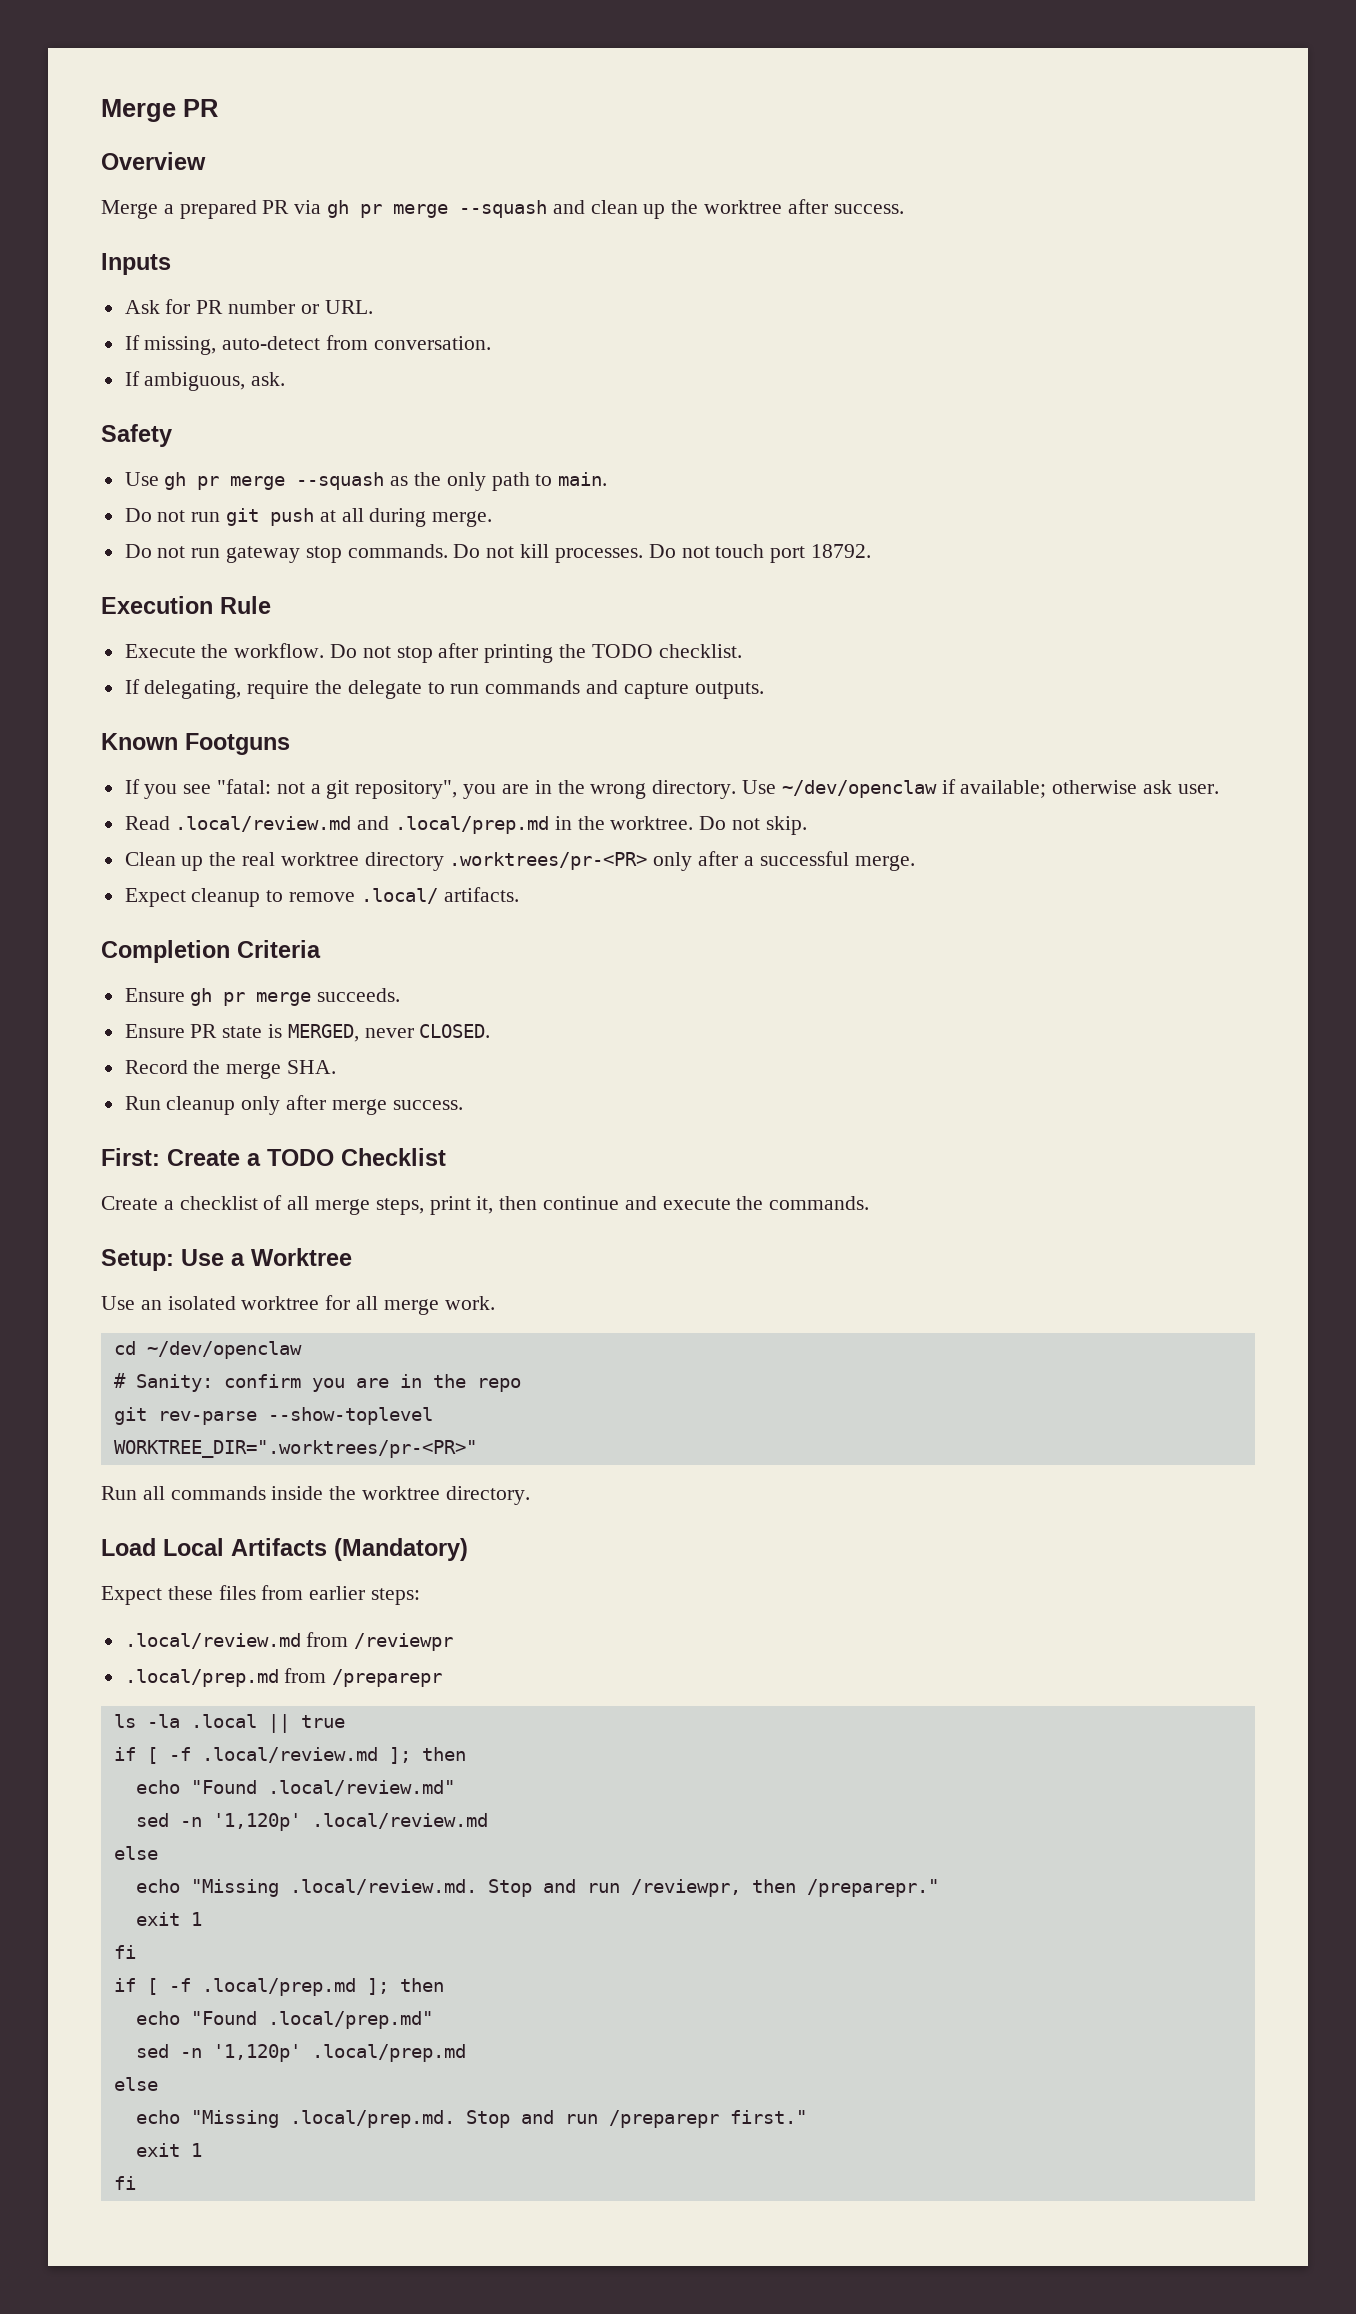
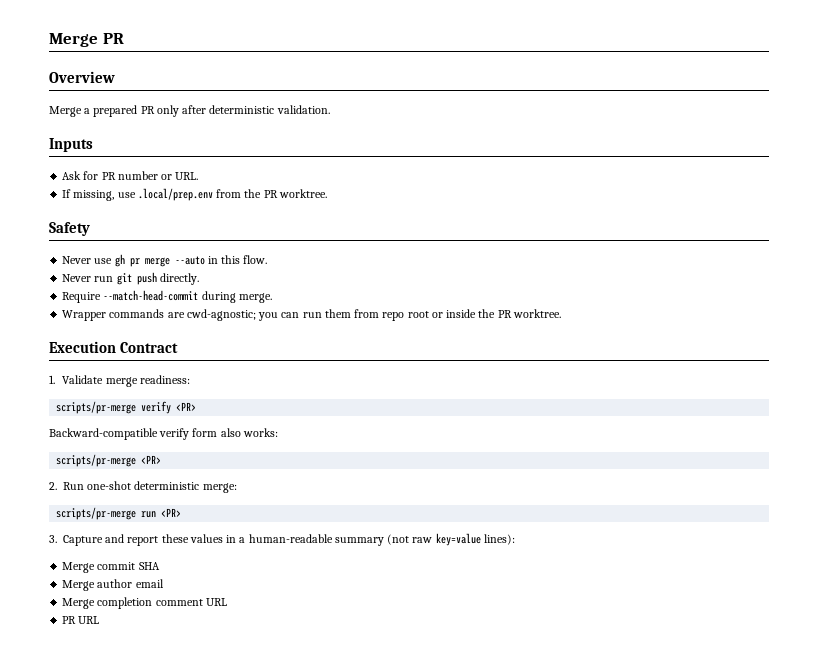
- Merge a prepared PR via gh pr merge --squash and clean up the worktree after success.
+ Merge a prepared PR only after deterministic validation.
- If missing, auto-detect from conversation.
- If ambiguous, ask.
+ If missing, use .local/prep.env from the PR worktree.
- Use gh pr merge --squash as the only path to main.
- Do not run git push at all during merge.
- Do not run gateway stop commands. Do not kill processes. Do not touch port 18792.
- Execution Rule
- Execute the workflow. Do not stop after printing the TODO checklist.
- If delegating, require the delegate to run commands and capture outputs.
- Known Footguns
- If you see "fatal: not a git repository", you are in the wrong directory. Use ~/dev/openclaw if available; otherwise ask user.
- Read .local/review.md and .local/prep.md in the worktree. Do not skip.
- Clean up the real worktree directory .worktrees/pr-<PR> only after a successful merge.
- Expect cleanup to remove .local/ artifacts.
- Completion Criteria
- Ensure gh pr merge succeeds.
- Ensure PR state is MERGED, never CLOSED.
- Record the merge SHA.
- Run cleanup only after merge success.
- First: Create a TODO Checklist
- Create a checklist of all merge steps, print it, then continue and execute the commands.
- Setup: Use a Worktree
- Use an isolated worktree for all merge work.
- cd ~/dev/openclaw
- # Sanity: confirm you are in the repo
- git rev-parse --show-toplevel
- WORKTREE_DIR=".worktrees/pr-<PR>"
- Run all commands inside the worktree directory.
- Load Local Artifacts (Mandatory)
- Expect these files from earlier steps:
- .local/review.md from /reviewpr
- .local/prep.md from /preparepr
- ls -la .local || true
- if [ -f .local/review.md ]; then
- echo "Found .local/review.md"
- sed -n '1,120p' .local/review.md
- else
- echo "Missing .local/review.md. Stop and run /reviewpr, then /preparepr."
- exit 1
- fi
- if [ -f .local/prep.md ]; then
- echo "Found .local/prep.md"
- sed -n '1,120p' .local/prep.md
- else
- echo "Missing .local/prep.md. Stop and run /preparepr first."
- exit 1
- fi
+ Never use gh pr merge --auto in this flow.
+ Never run git push directly.
+ Require --match-head-commit during merge.
+ Wrapper commands are cwd-agnostic; you can run them from repo root or inside the PR worktree.
+ Execution Contract
+ 1. Validate merge readiness:
+ scripts/pr-merge verify <PR>
+ Backward-compatible verify form also works:
+ scripts/pr-merge <PR>
+ 2. Run one-shot deterministic merge:
+ scripts/pr-merge run <PR>
+ 3. Capture and report these values in a human-readable summary (not raw key=value lines):
+ Merge commit SHA
+ Merge author email
+ Merge completion comment URL
+ PR URL

